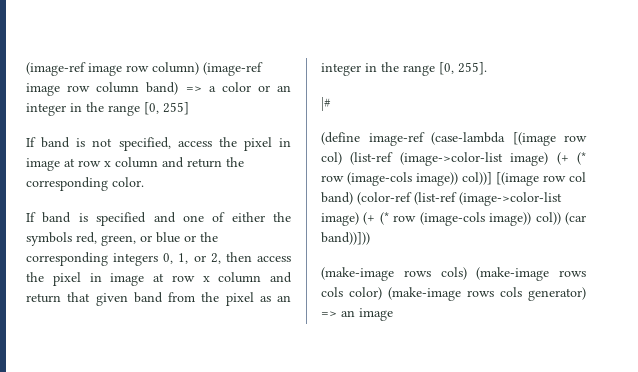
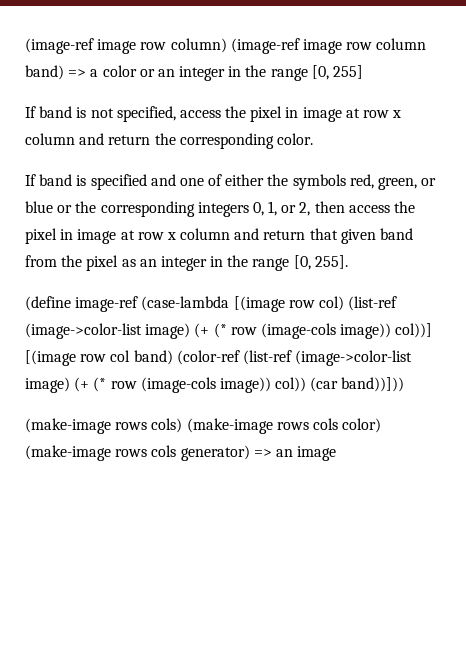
- |#

